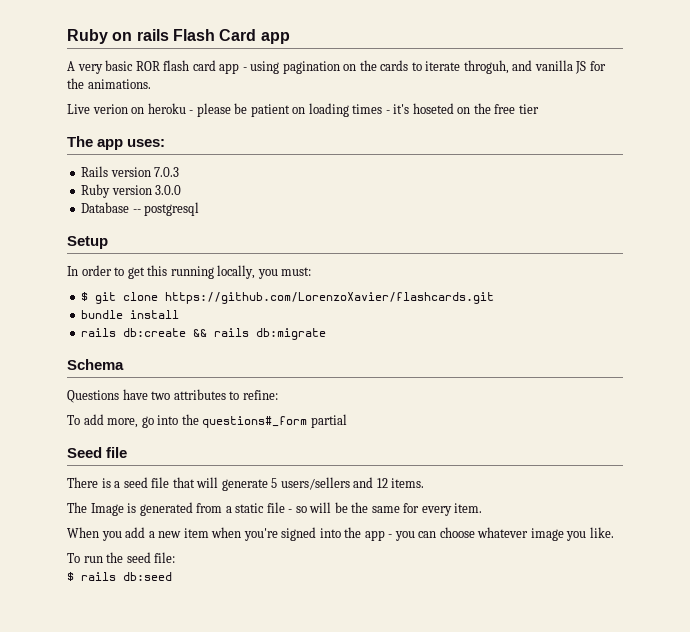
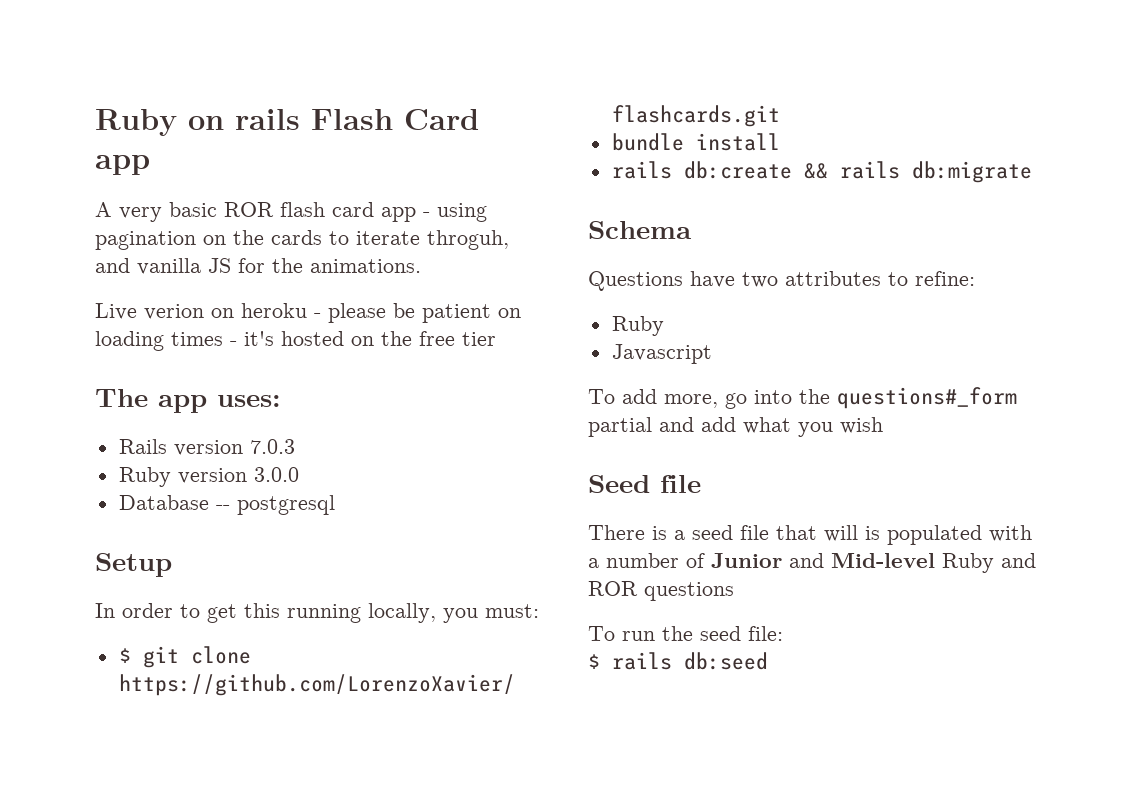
- Live verion on heroku - please be patient on loading times - it's hoseted on the free tier
+ Live verion on heroku - please be patient on loading times - it's hosted on the free tier
  Questions have two attributes to refine:
+ Ruby
+ Javascript
- To add more, go into the questions#_form partial
+ To add more, go into the questions#_form partial and add what you wish
- There is a seed file that will generate 5 users/sellers and 12 items.
- The Image is generated from a static file - so will be the same for every item.
- When you add a new item when you're signed into the app - you can choose whatever image you like.
+ There is a seed file that will is populated with a number of Junior and Mid-level Ruby and ROR questions

